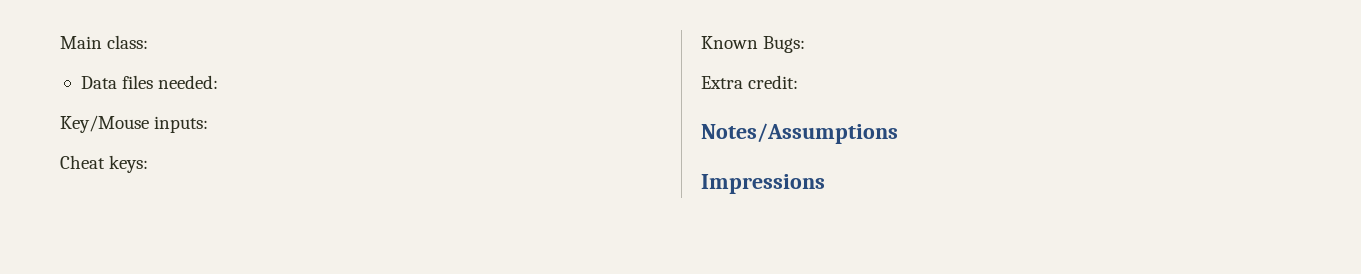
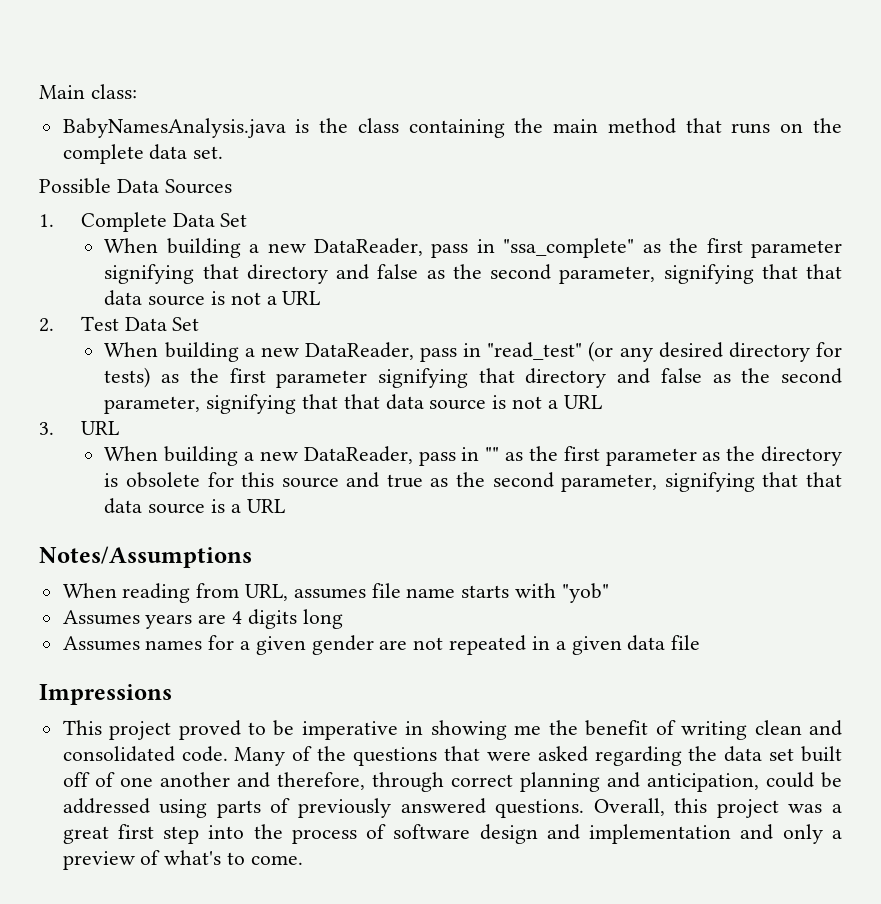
- Data files needed:
- Key/Mouse inputs:
- Cheat keys:
- Known Bugs:
- Extra credit:
+ BabyNamesAnalysis.java is the class containing the main method that runs on the complete data set.
+ Possible Data Sources
+ 1. Complete Data Set
+ When building a new DataReader, pass in "ssa_complete" as the first parameter signifying that directory and false as the second parameter, signifying that that data source is not a URL
+ 2. Test Data Set
+ When building a new DataReader, pass in "read_test" (or any desired directory for tests) as the first parameter signifying that directory and false as the second parameter, signifying that that data source is not a URL
+ 3. URL
+ When building a new DataReader, pass in "" as the first parameter as the directory is obsolete for this source and true as the second parameter, signifying that that data source is a URL
  Notes/Assumptions
+ When reading from URL, assumes file name starts with "yob"
+ Assumes years are 4 digits long
+ Assumes names for a given gender are not repeated in a given data file
  Impressions
+ This project proved to be imperative in showing me the benefit of writing clean and consolidated code. Many of the questions that were asked regarding the data set built off of one another and therefore, through correct planning and anticipation, could be addressed using parts of previously answered questions. Overall, this project was a great first step into the process of software design and implementation and only a preview of what's to come.

